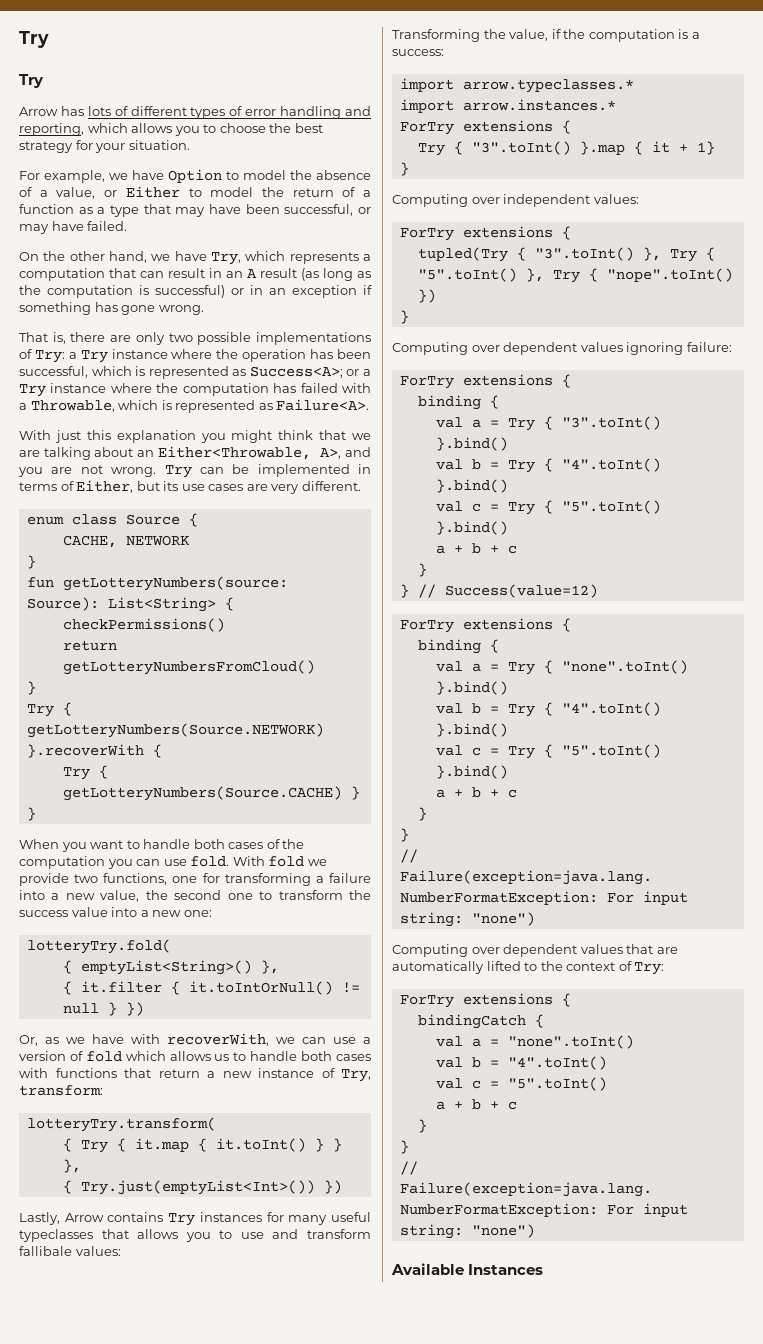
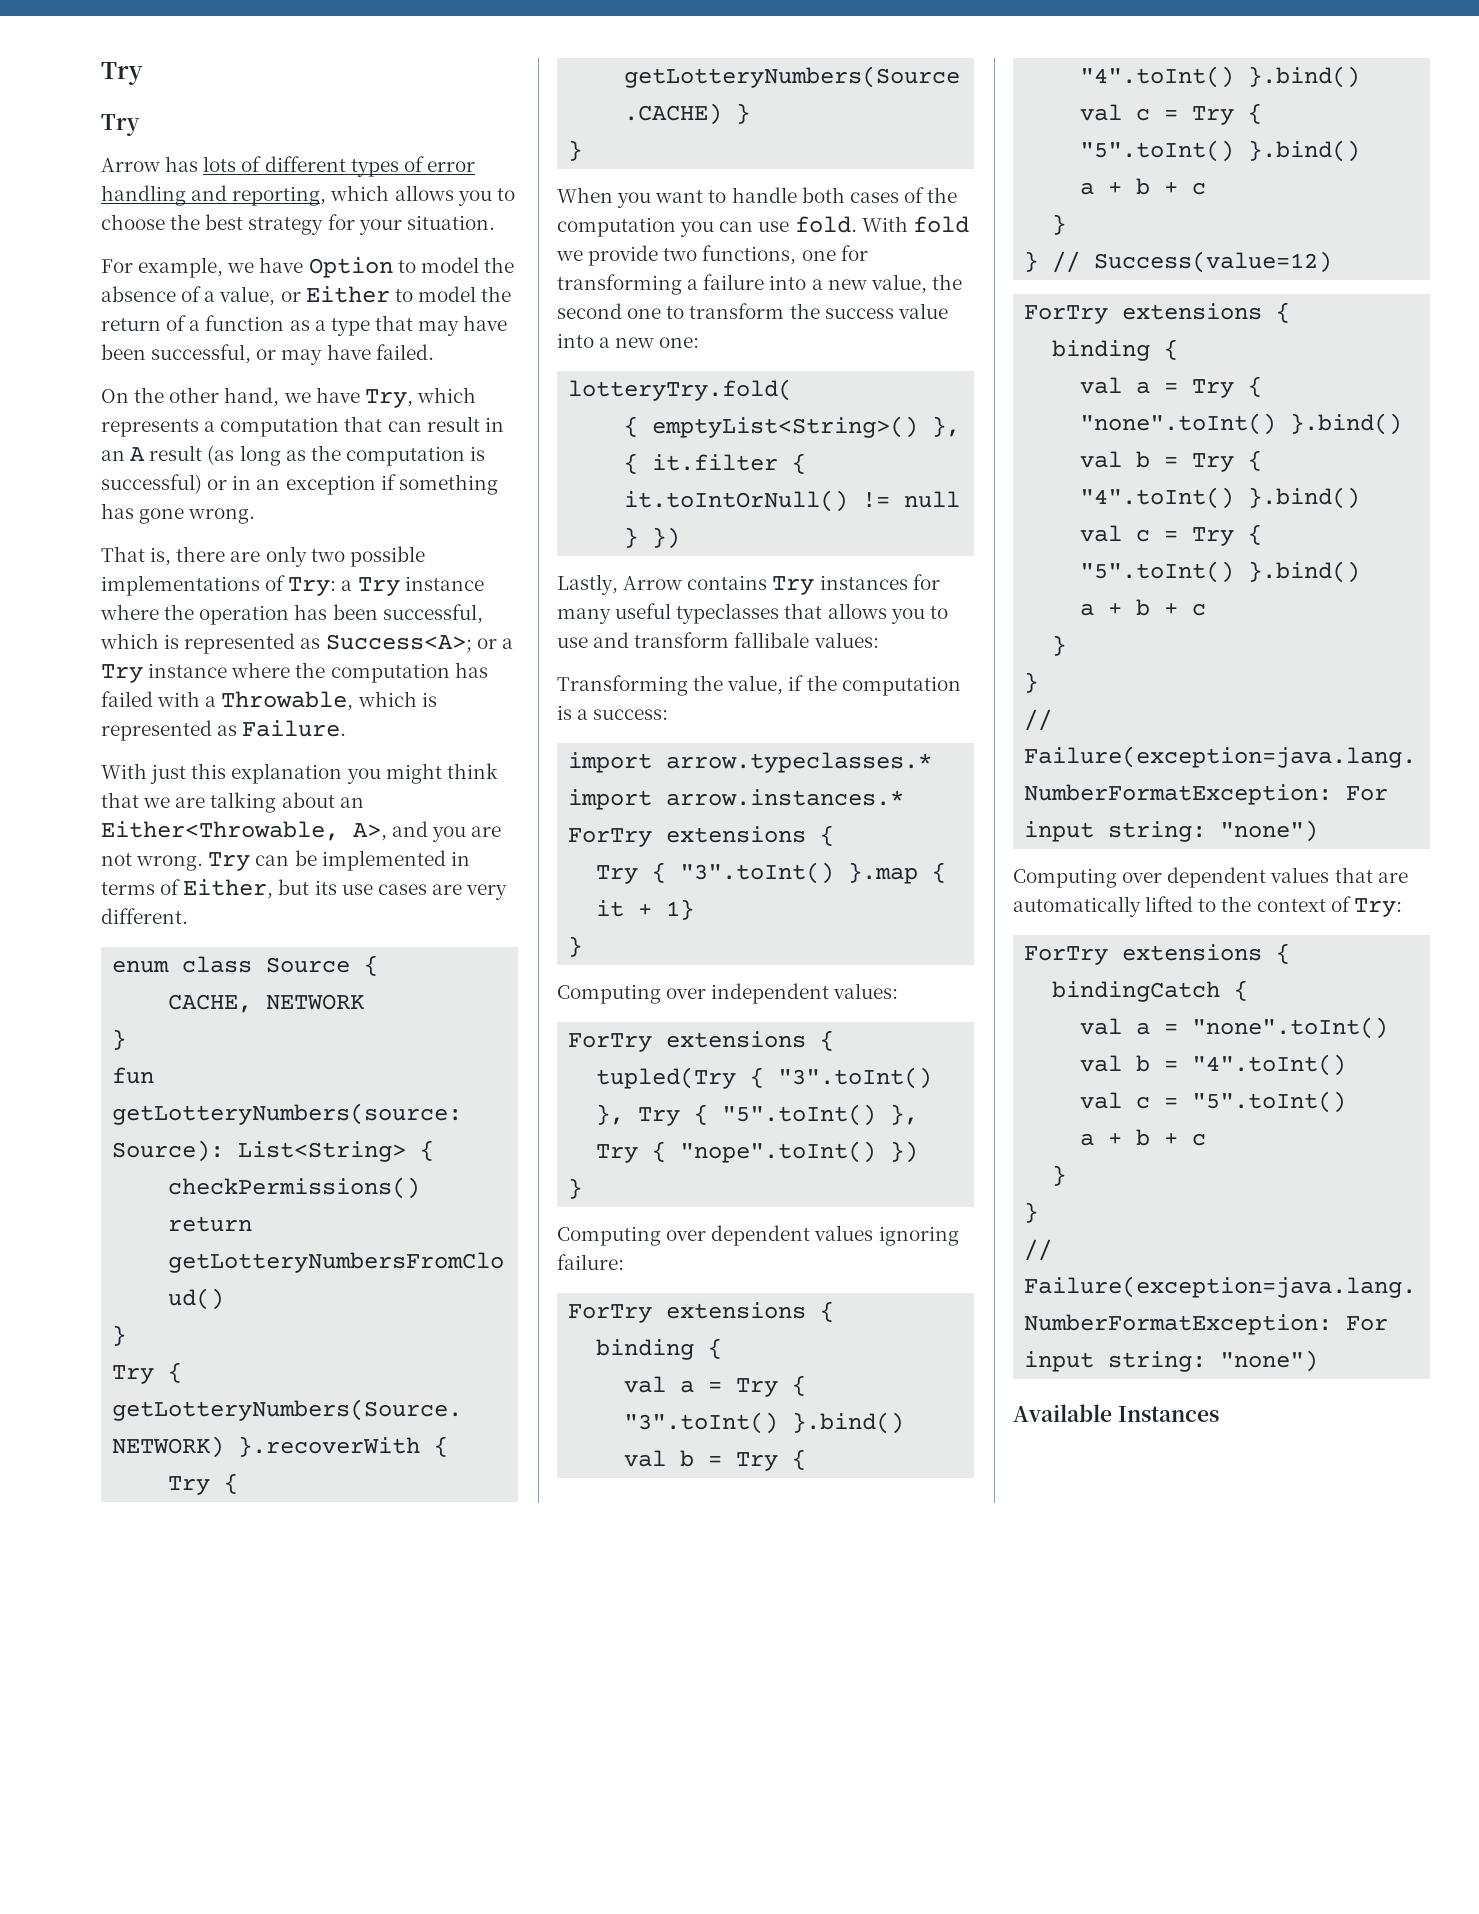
- That is, there are only two possible implementations of Try: a Try instance where the operation has been successful, which is represented as Success<A>; or a Try instance where the computation has failed with a Throwable, which is represented as Failure<A>.
+ That is, there are only two possible implementations of Try: a Try instance where the operation has been successful, which is represented as Success<A>; or a Try instance where the computation has failed with a Throwable, which is represented as Failure.
- Or, as we have with recoverWith, we can use a version of fold which allows us to handle both cases with functions that return a new instance of Try, transform:
- lotteryTry.transform(
- { Try { it.map { it.toInt() } } },
- { Try.just(emptyList<Int>()) })

